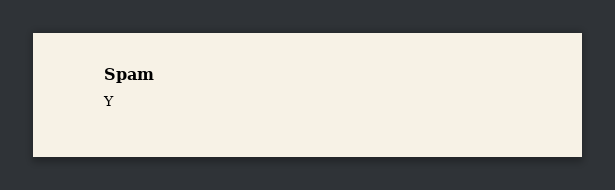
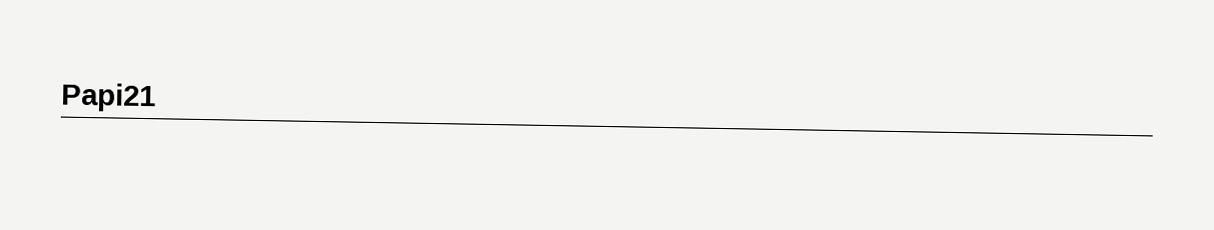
- Spam
- Y
+ Papi21

